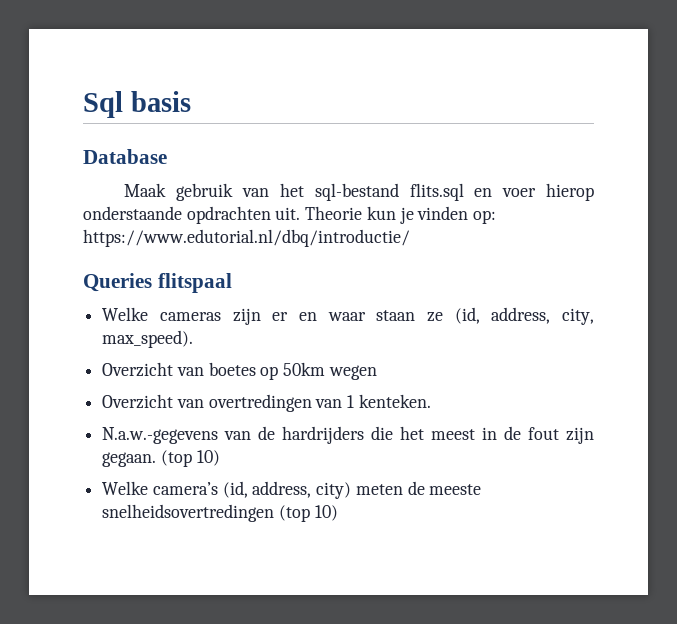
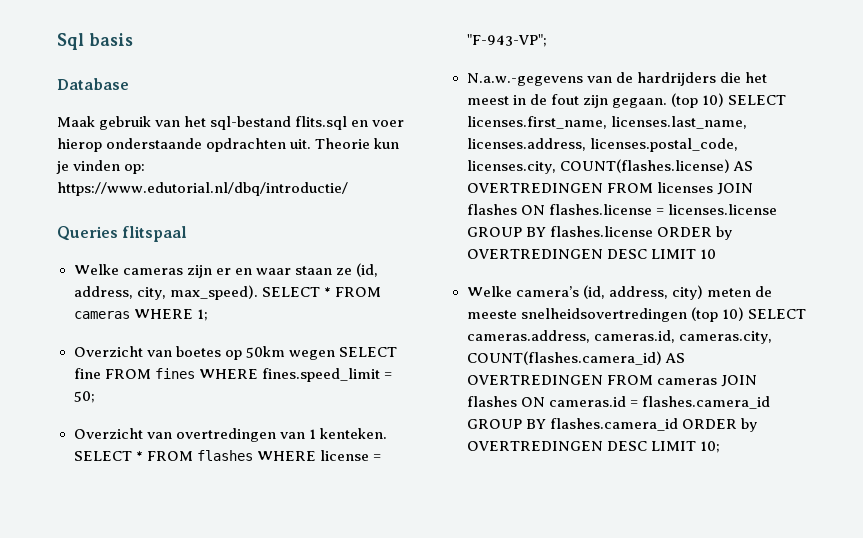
+ SELECT * FROM cameras WHERE 1;
- Overzicht van boetes op 50km wegen
+ Overzicht van boetes op 50km wegen SELECT fine FROM fines WHERE fines.speed_limit = 50;
+ SELECT * FROM flashes WHERE license = "F-943-VP";
- N.a.w.-gegevens van de hardrijders die het meest in de fout zijn gegaan. (top 10)
+ N.a.w.-gegevens van de hardrijders die het meest in de fout zijn gegaan. (top 10) SELECT licenses.first_name, licenses.last_name, licenses.address, licenses.postal_code, licenses.city, COUNT(flashes.license) AS OVERTREDINGEN FROM licenses JOIN flashes ON flashes.license = licenses.license GROUP BY flashes.license ORDER by OVERTREDINGEN DESC LIMIT 10
- Welke camera’s (id, address, city) meten de meeste snelheidsovertredingen (top 10)
+ Welke camera’s (id, address, city) meten de meeste snelheidsovertredingen (top 10) SELECT cameras.address, cameras.id, cameras.city, COUNT(flashes.camera_id) AS OVERTREDINGEN FROM cameras JOIN flashes ON cameras.id = flashes.camera_id GROUP BY flashes.camera_id ORDER by OVERTREDINGEN DESC LIMIT 10;

